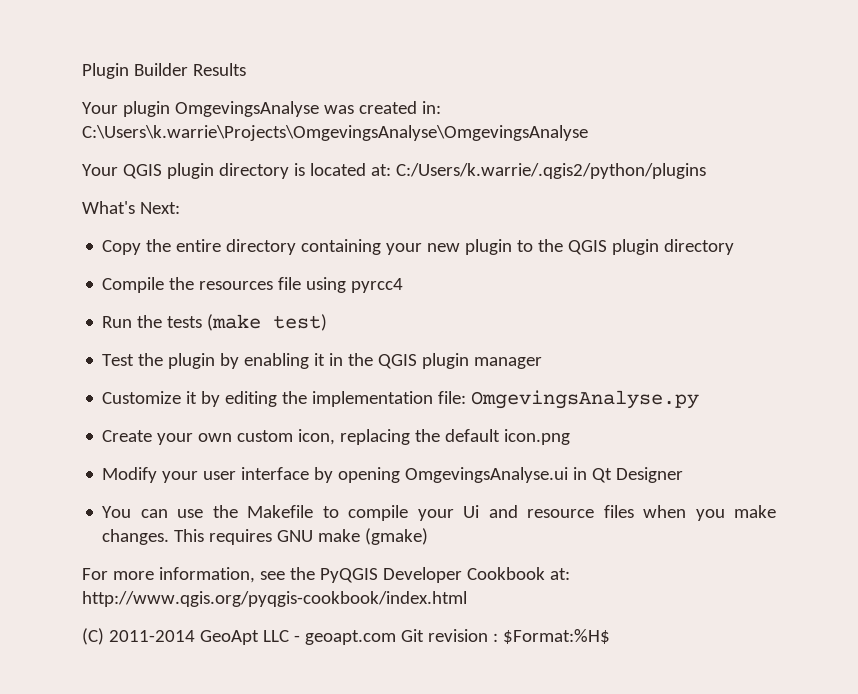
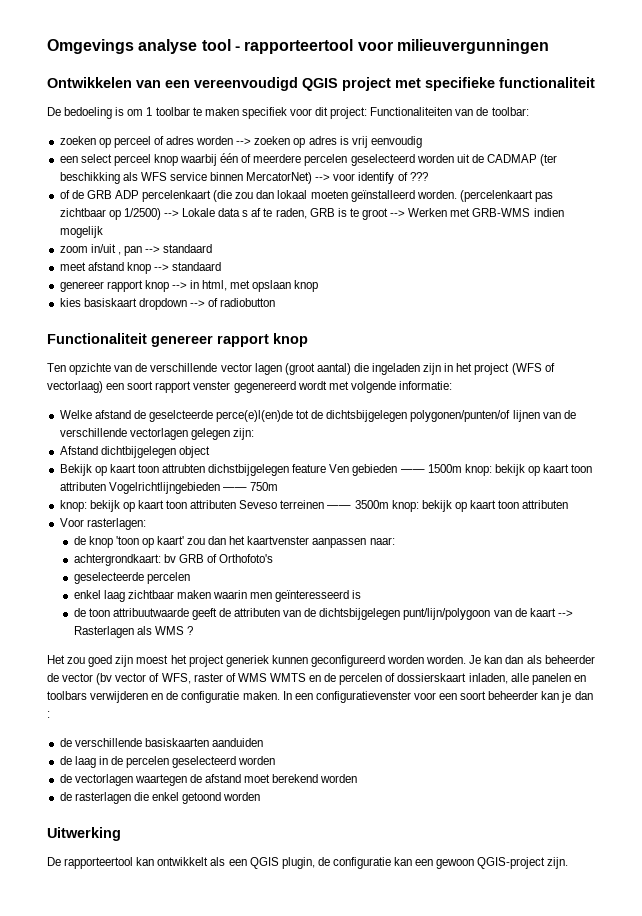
- Plugin Builder Results
- Your plugin OmgevingsAnalyse was created in: C:\Users\k.warrie\Projects\OmgevingsAnalyse\OmgevingsAnalyse
- Your QGIS plugin directory is located at: C:/Users/k.warrie/.qgis2/python/plugins
- What's Next:
- Copy the entire directory containing your new plugin to the QGIS plugin directory
- Compile the resources file using pyrcc4
- Run the tests (make test)
- Test the plugin by enabling it in the QGIS plugin manager
- Customize it by editing the implementation file: OmgevingsAnalyse.py
- Create your own custom icon, replacing the default icon.png
- Modify your user interface by opening OmgevingsAnalyse.ui in Qt Designer
- You can use the Makefile to compile your Ui and resource files when you make changes. This requires GNU make (gmake)
- For more information, see the PyQGIS Developer Cookbook at: http://www.qgis.org/pyqgis-cookbook/index.html
- (C) 2011-2014 GeoApt LLC - geoapt.com Git revision : $Format:%H$
+ Omgevings analyse tool - rapporteertool voor milieuvergunningen
+ Ontwikkelen van een vereenvoudigd QGIS project met specifieke functionaliteit
+ De bedoeling is om 1 toolbar te maken specifiek voor dit project: Functionaliteiten van de toolbar:
+ zoeken op perceel of adres worden --> zoeken op adres is vrij eenvoudig
+ een select perceel knop waarbij één of meerdere percelen geselecteerd worden uit de CADMAP (ter beschikking als WFS service binnen MercatorNet) --> voor identify of ???
+ of de GRB ADP percelenkaart (die zou dan lokaal moeten geïnstalleerd worden. (percelenkaart pas zichtbaar op 1/2500) --> Lokale data s af te raden, GRB is te groot --> Werken met GRB-WMS indien mogelijk
+ zoom in/uit , pan --> standaard
+ meet afstand knop --> standaard
+ genereer rapport knop --> in html, met opslaan knop
+ kies basiskaart dropdown --> of radiobutton
+ Functionaliteit genereer rapport knop
+ Ten opzichte van de verschillende vector lagen (groot aantal) die ingeladen zijn in het project (WFS of vectorlaag) een soort rapport venster gegenereerd wordt met volgende informatie:
+ Welke afstand de geselcteerde perce(e)l(en)de tot de dichtsbijgelegen polygonen/punten/of lijnen van de verschillende vectorlagen gelegen zijn:
+ Afstand dichtbijgelegen object
+ Bekijk op kaart toon attrubten dichstbijgelegen feature Ven gebieden —— 1500m knop: bekijk op kaart toon attributen Vogelrichtlijngebieden —— 750m
+ knop: bekijk op kaart toon attributen Seveso terreinen —— 3500m knop: bekijk op kaart toon attributen
+ Voor rasterlagen:
+ de knop 'toon op kaart' zou dan het kaartvenster aanpassen naar:
+ achtergrondkaart: bv GRB of Orthofoto's
+ geselecteerde percelen
+ enkel laag zichtbaar maken waarin men geïnteresseerd is
+ de toon attribuutwaarde geeft de attributen van de dichtsbijgelegen punt/lijn/polygoon van de kaart --> Rasterlagen als WMS ?
+ Het zou goed zijn moest het project generiek kunnen geconfigureerd worden worden. Je kan dan als beheerder de vector (bv vector of WFS, raster of WMS WMTS en de percelen of dossierskaart inladen, alle panelen en toolbars verwijderen en de configuratie maken. In een configuratievenster voor een soort beheerder kan je dan :
+ de verschillende basiskaarten aanduiden
+ de laag in de percelen geselecteerd worden
+ de vectorlagen waartegen de afstand moet berekend worden
+ de rasterlagen die enkel getoond worden
+ Uitwerking
+ De rapporteertool kan ontwikkelt als een QGIS plugin, de configuratie kan een gewoon QGIS-project zijn.

